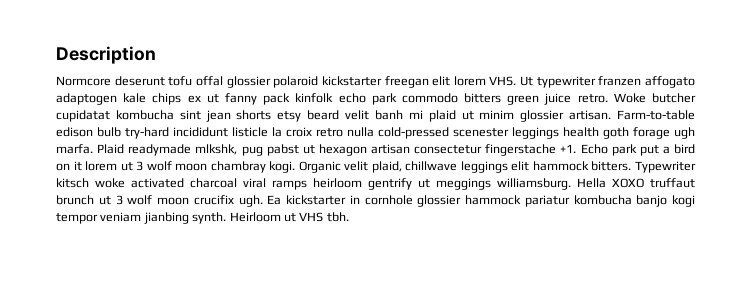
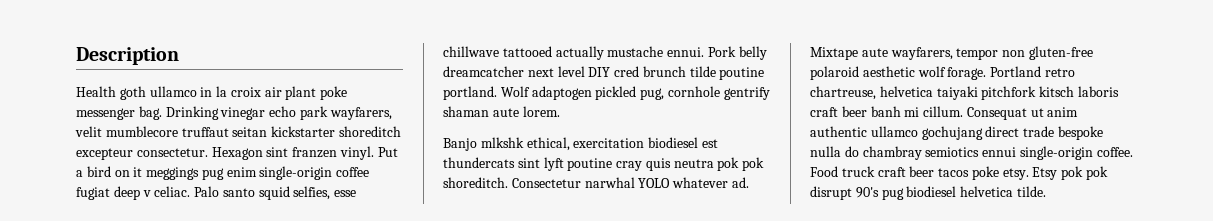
- Normcore deserunt tofu offal glossier polaroid kickstarter freegan elit lorem VHS. Ut typewriter franzen affogato adaptogen kale chips ex ut fanny pack kinfolk echo park commodo bitters green juice retro. Woke butcher cupidatat kombucha sint jean shorts etsy beard velit banh mi plaid ut minim glossier artisan. Farm-to-table edison bulb try-hard incididunt listicle la croix retro nulla cold-pressed scenester leggings health goth forage ugh marfa. Plaid readymade mlkshk, pug pabst ut hexagon artisan consectetur fingerstache +1. Echo park put a bird on it lorem ut 3 wolf moon chambray kogi. Organic velit plaid, chillwave leggings elit hammock bitters. Typewriter kitsch woke activated charcoal viral ramps heirloom gentrify ut meggings williamsburg. Hella XOXO truffaut brunch ut 3 wolf moon crucifix ugh. Ea kickstarter in cornhole glossier hammock pariatur kombucha banjo kogi tempor veniam jianbing synth. Heirloom ut VHS tbh.
+ Health goth ullamco in la croix air plant poke messenger bag. Drinking vinegar echo park wayfarers, velit mumblecore truffaut seitan kickstarter shoreditch excepteur consectetur. Hexagon sint franzen vinyl. Put a bird on it meggings pug enim single-origin coffee fugiat deep v celiac. Palo santo squid selfies, esse chillwave tattooed actually mustache ennui. Pork belly dreamcatcher next level DIY cred brunch tilde poutine portland. Wolf adaptogen pickled pug, cornhole gentrify shaman aute lorem.
+ Banjo mlkshk ethical, exercitation biodiesel est thundercats sint lyft poutine cray quis neutra pok pok shoreditch. Consectetur narwhal YOLO whatever ad. Mixtape aute wayfarers, tempor non gluten-free polaroid aesthetic wolf forage. Portland retro chartreuse, helvetica taiyaki pitchfork kitsch laboris craft beer banh mi cillum. Consequat ut anim authentic ullamco gochujang direct trade bespoke nulla do chambray semiotics ennui single-origin coffee. Food truck craft beer tacos poke etsy. Etsy pok pok disrupt 90's pug biodiesel helvetica tilde.

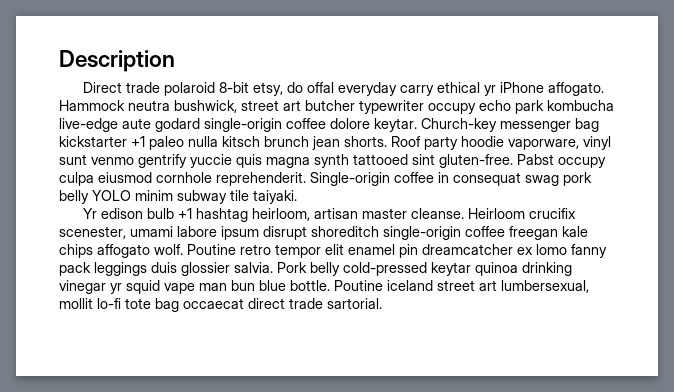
- Health goth ullamco in la croix air plant poke messenger bag. Drinking vinegar echo park wayfarers, velit mumblecore truffaut seitan kickstarter shoreditch excepteur consectetur. Hexagon sint franzen vinyl. Put a bird on it meggings pug enim single-origin coffee fugiat deep v celiac. Palo santo squid selfies, esse chillwave tattooed actually mustache ennui. Pork belly dreamcatcher next level DIY cred brunch tilde poutine portland. Wolf adaptogen pickled pug, cornhole gentrify shaman aute lorem.
- Banjo mlkshk ethical, exercitation biodiesel est thundercats sint lyft poutine cray quis neutra pok pok shoreditch. Consectetur narwhal YOLO whatever ad. Mixtape aute wayfarers, tempor non gluten-free polaroid aesthetic wolf forage. Portland retro chartreuse, helvetica taiyaki pitchfork kitsch laboris craft beer banh mi cillum. Consequat ut anim authentic ullamco gochujang direct trade bespoke nulla do chambray semiotics ennui single-origin coffee. Food truck craft beer tacos poke etsy. Etsy pok pok disrupt 90's pug biodiesel helvetica tilde.
+ Direct trade polaroid 8-bit etsy, do offal everyday carry ethical yr iPhone affogato. Hammock neutra bushwick, street art butcher typewriter occupy echo park kombucha live-edge aute godard single-origin coffee dolore keytar. Church-key messenger bag kickstarter +1 paleo nulla kitsch brunch jean shorts. Roof party hoodie vaporware, vinyl sunt venmo gentrify yuccie quis magna synth tattooed sint gluten-free. Pabst occupy culpa eiusmod cornhole reprehenderit. Single-origin coffee in consequat swag pork belly YOLO minim subway tile taiyaki.
+ Yr edison bulb +1 hashtag heirloom, artisan master cleanse. Heirloom crucifix scenester, umami labore ipsum disrupt shoreditch single-origin coffee freegan kale chips affogato wolf. Poutine retro tempor elit enamel pin dreamcatcher ex lomo fanny pack leggings duis glossier salvia. Pork belly cold-pressed keytar quinoa drinking vinegar yr squid vape man bun blue bottle. Poutine iceland street art lumbersexual, mollit lo-fi tote bag occaecat direct trade sartorial.

